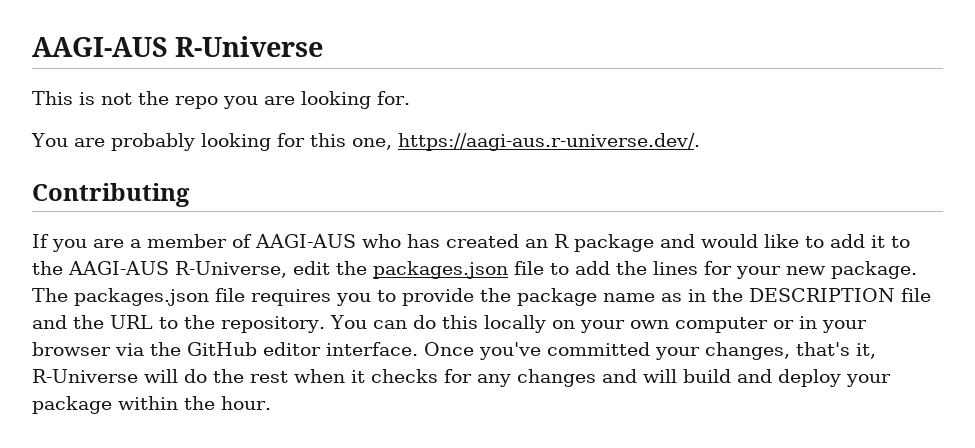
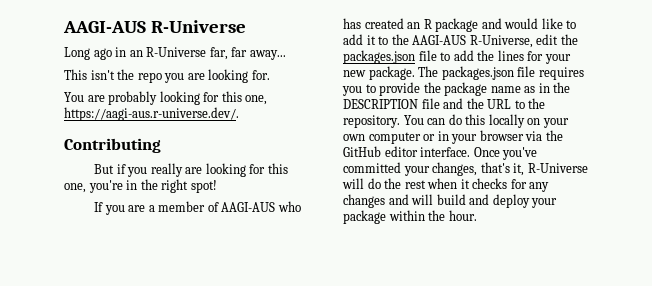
+ Long ago in an R-Universe far, far away...
- This is not the repo you are looking for.
+ This isn't the repo you are looking for.
+ But if you really are looking for this one, you're in the right spot!

